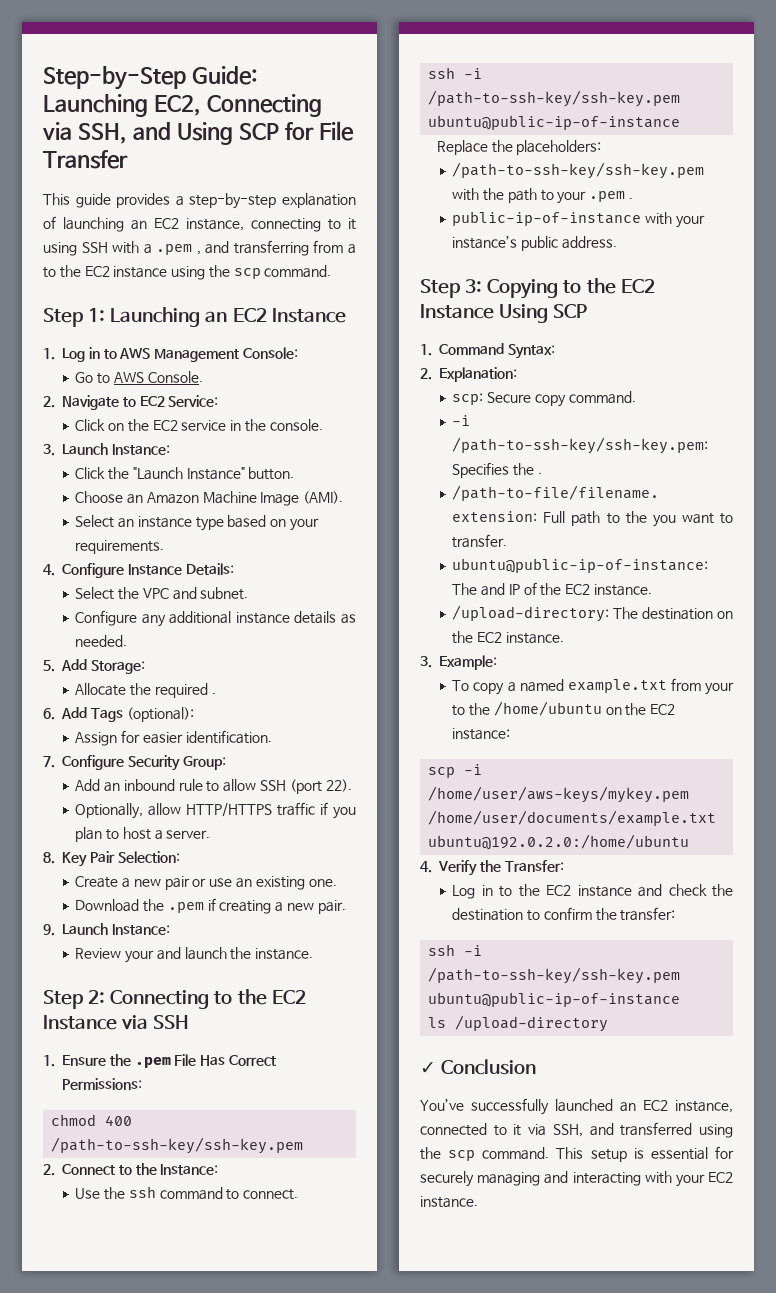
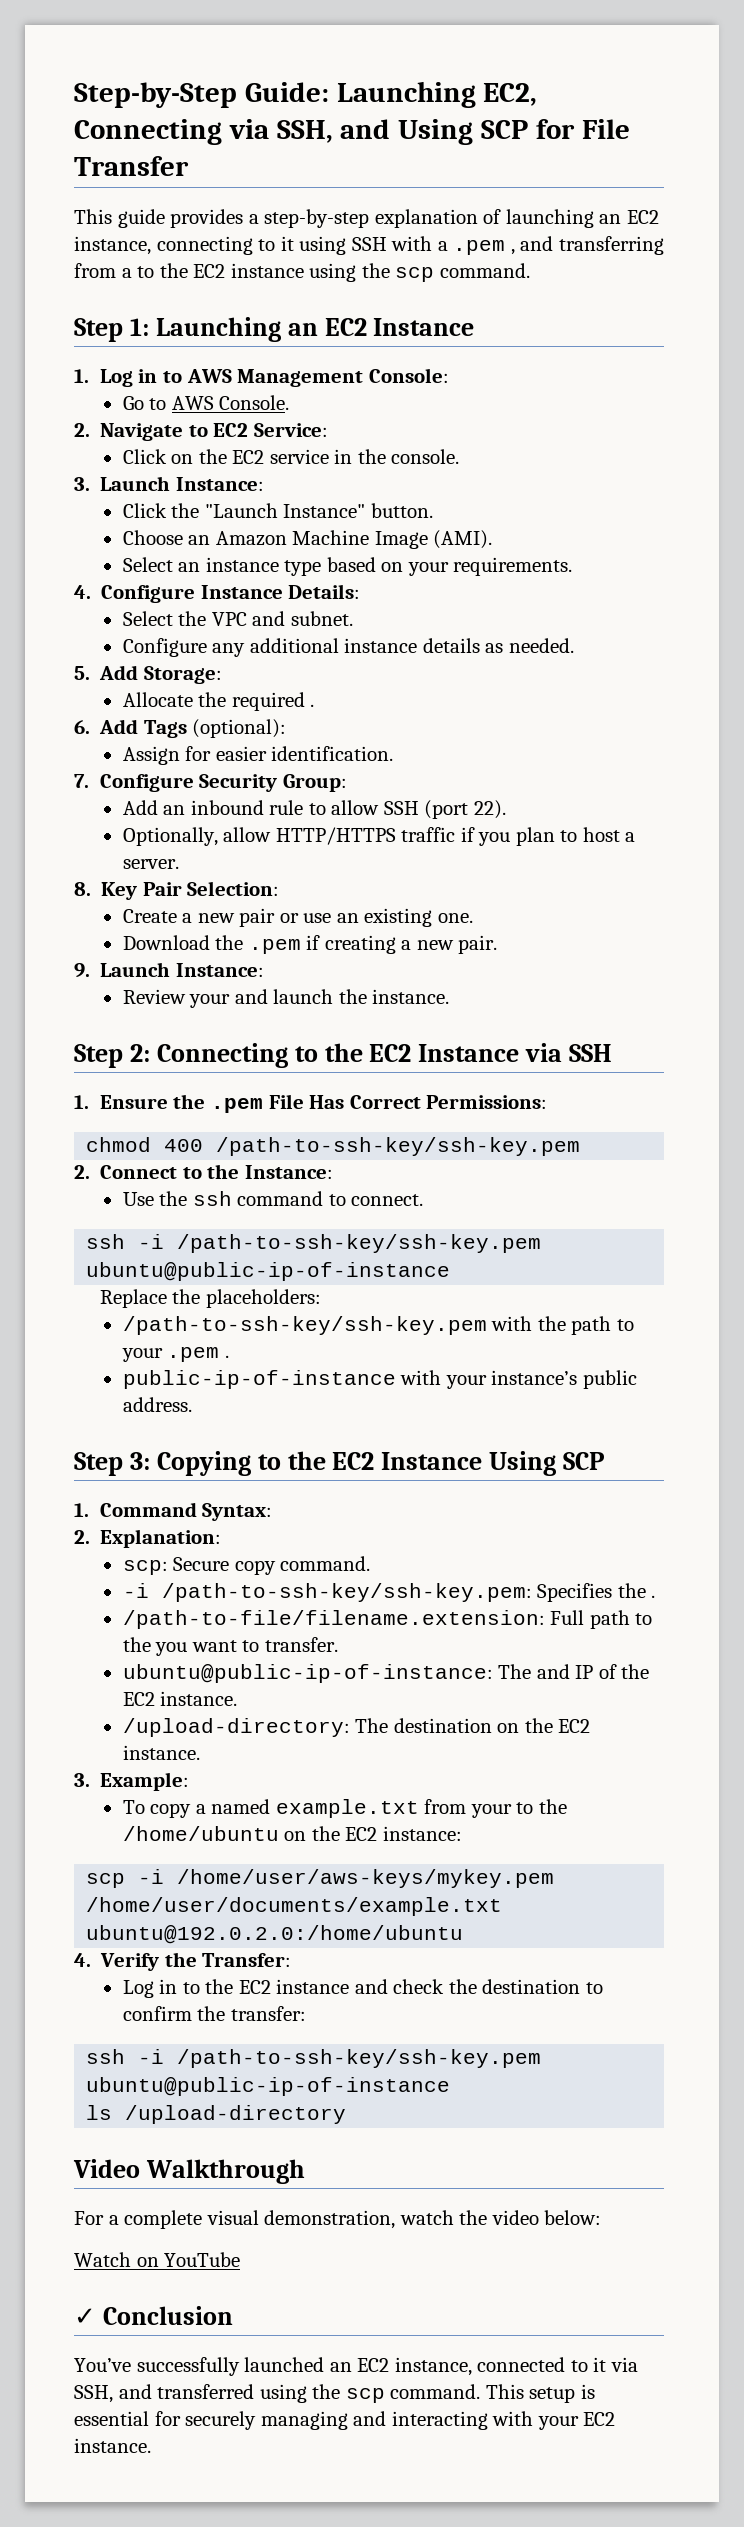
+ Video Walkthrough
+ For a complete visual demonstration, watch the video below:
+ Watch on YouTube

